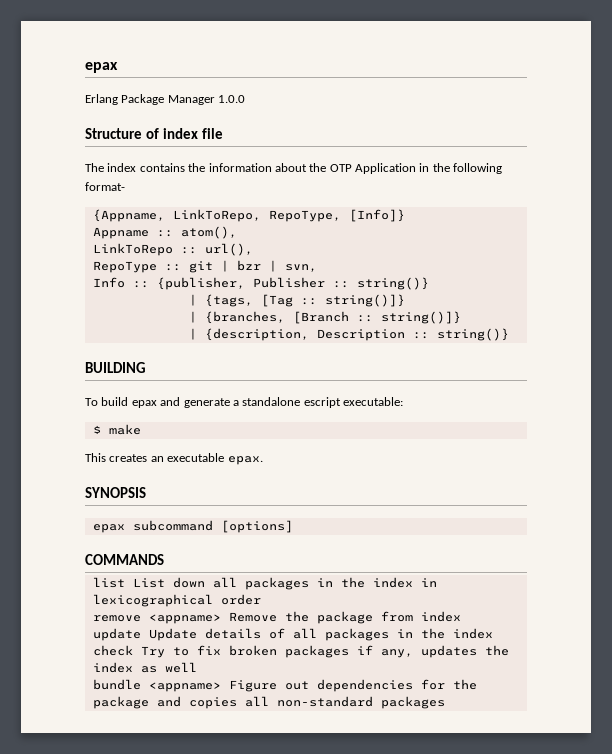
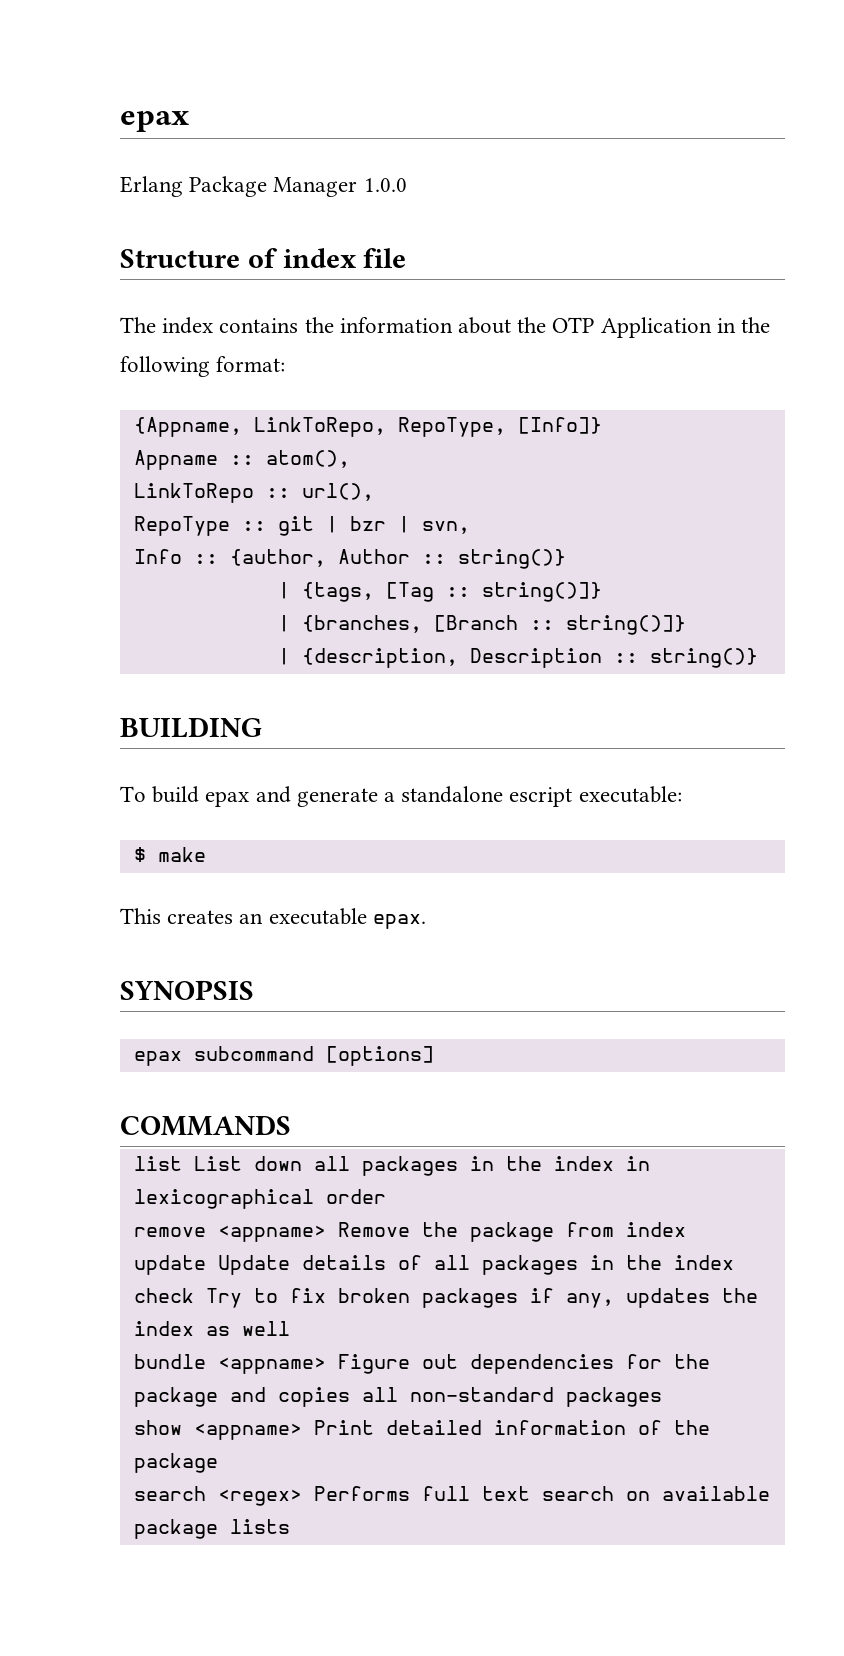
- The index contains the information about the OTP Application in the following format-
+ The index contains the information about the OTP Application in the following format:
- Info :: {publisher, Publisher :: string()}
+ Info :: {author, Author :: string()}
+ show <appname> Print detailed information of the package
+ search <regex> Performs full text search on available package lists

